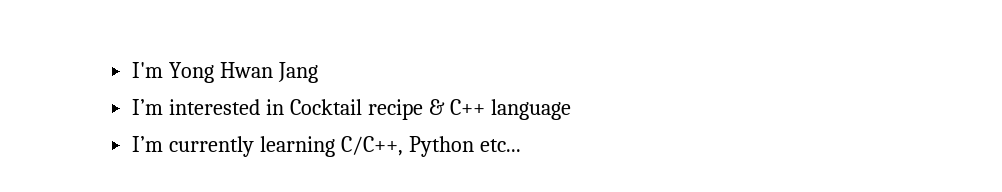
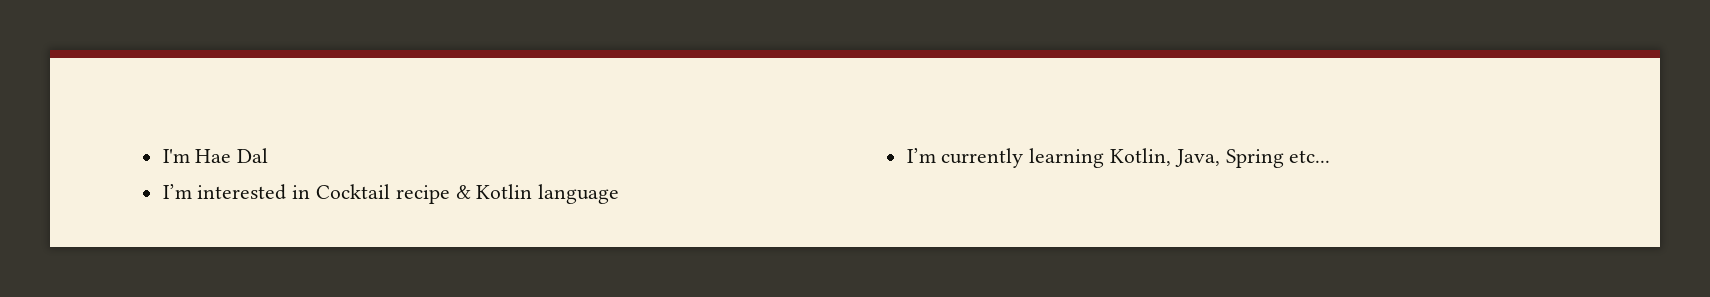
- I'm Yong Hwan Jang
+ I'm Hae Dal
- I’m interested in Cocktail recipe & C++ language
+ I’m interested in Cocktail recipe & Kotlin language
- I’m currently learning C/C++, Python etc...
+ I’m currently learning Kotlin, Java, Spring etc...

